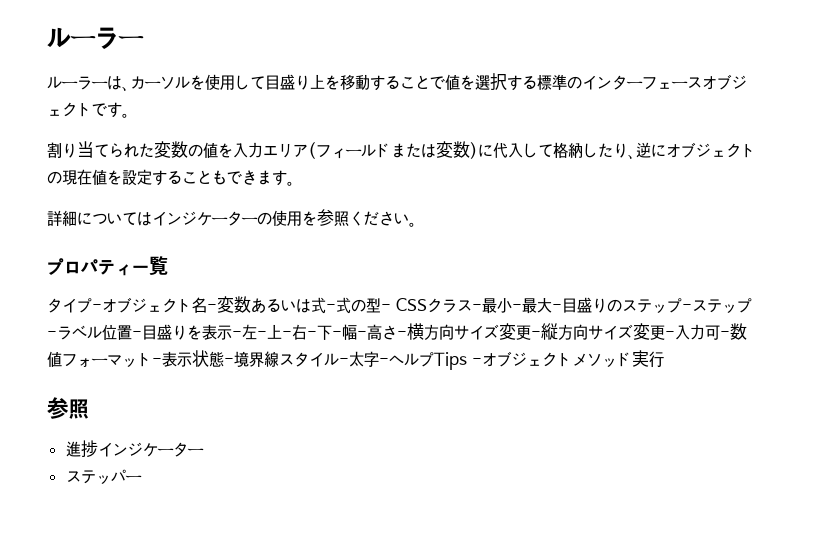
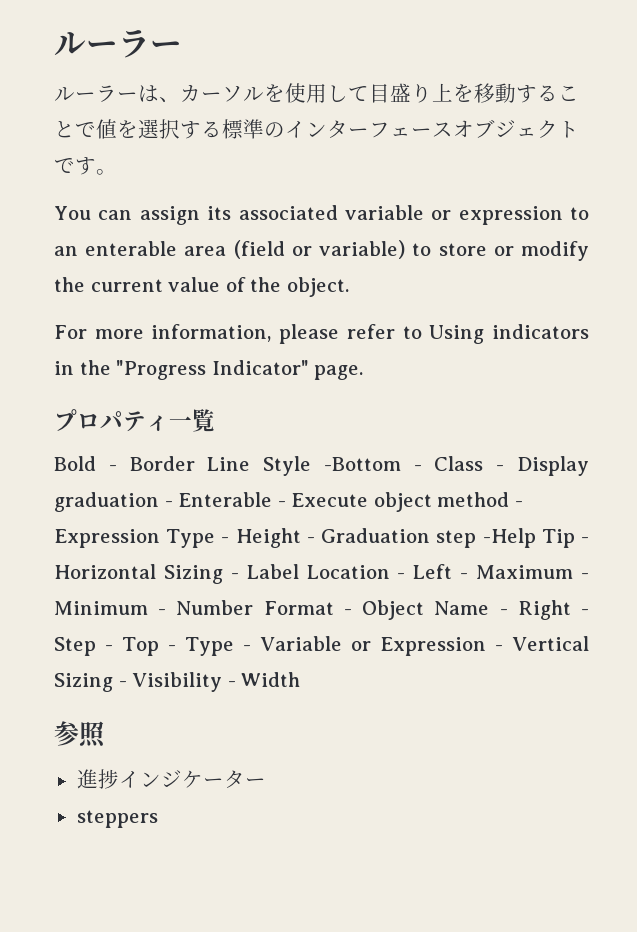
- 割り当てられた変数の値を入力エリア(フィールドまたは変数)に代入して格納したり、逆にオブジェクトの現在値を設定することもできます。
- 詳細についてはインジケーターの使用を参照ください。
+ You can assign its associated variable or expression to an enterable area (field or variable) to store or modify the current value of the object.
+ For more information, please refer to Using indicators in the "Progress Indicator" page.
  プロパティ一覧
- タイプ-オブジェクト名-変数あるいは式-式の型- CSSクラス-最小-最大-目盛りのステップ-ステップ-ラベル位置-目盛りを表示-左-上-右-下-幅-高さ-横方向サイズ変更-縦方向サイズ変更-入力可-数値フォーマット-表示状態-境界線スタイル-太字-ヘルプTips -オブジェクトメソッド実行
+ Bold - Border Line Style -Bottom - Class - Display graduation - Enterable - Execute object method - Expression Type - Height - Graduation step -Help Tip - Horizontal Sizing - Label Location - Left - Maximum - Minimum - Number Format - Object Name - Right - Step - Top - Type - Variable or Expression - Vertical Sizing - Visibility - Width
- ステッパー
+ steppers

